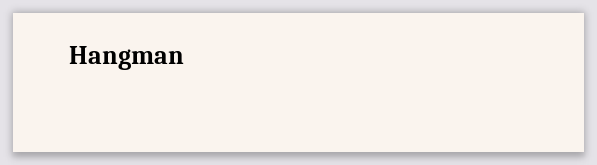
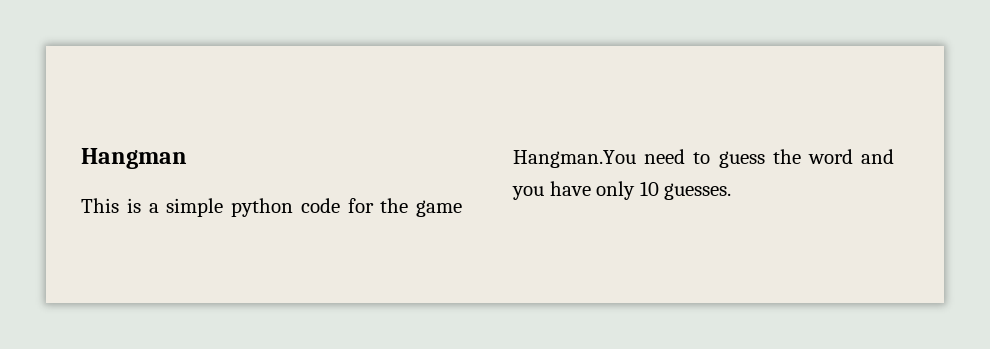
+ This is a simple python code for the game Hangman.You need to guess the word and you have only 10 guesses.

